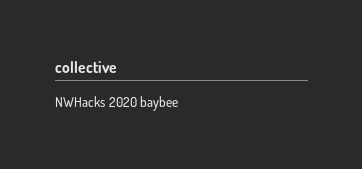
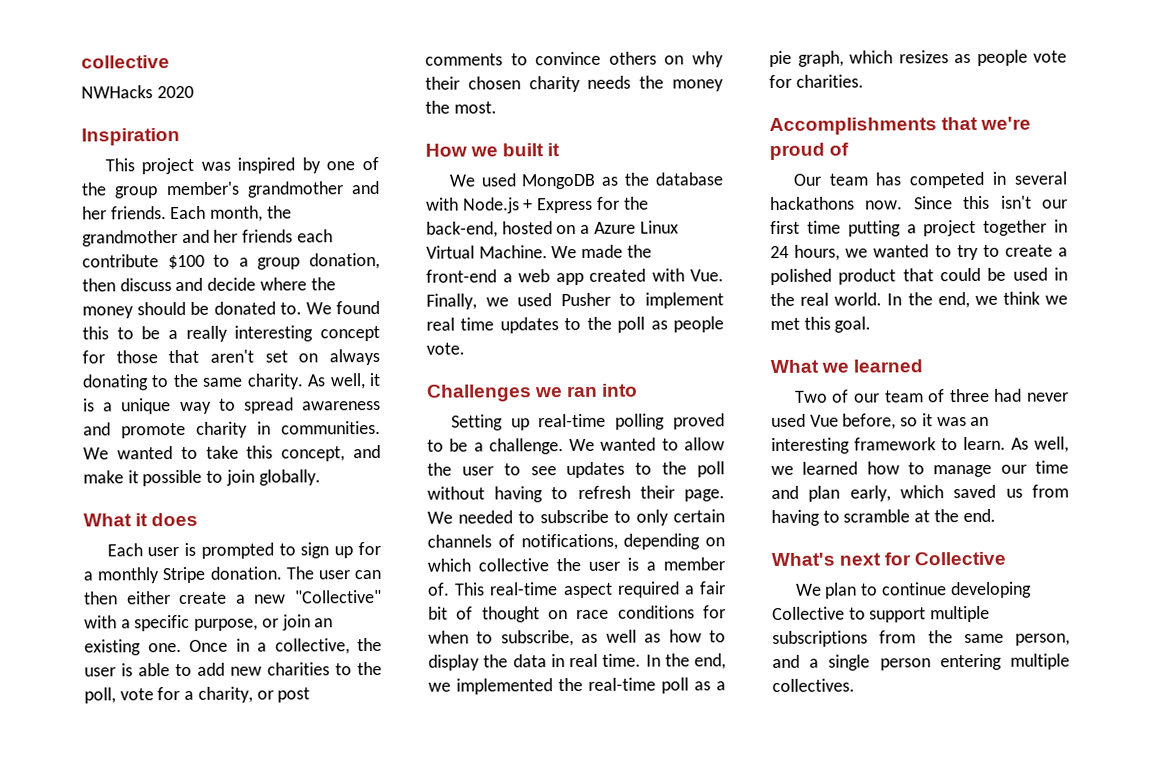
- NWHacks 2020 baybee
+ NWHacks 2020
+ Inspiration
+ This project was inspired by one of the group member's grandmother and her friends. Each month, the grandmother and her friends each contribute $100 to a group donation, then discuss and decide where the money should be donated to. We found this to be a really interesting concept for those that aren't set on always donating to the same charity. As well, it is a unique way to spread awareness and promote charity in communities. We wanted to take this concept, and make it possible to join globally.
+ What it does
+ Each user is prompted to sign up for a monthly Stripe donation. The user can then either create a new "Collective" with a specific purpose, or join an existing one. Once in a collective, the user is able to add new charities to the poll, vote for a charity, or post comments to convince others on why their chosen charity needs the money the most.
+ How we built it
+ We used MongoDB as the database with Node.js + Express for the back-end, hosted on a Azure Linux Virtual Machine. We made the front-end a web app created with Vue. Finally, we used Pusher to implement real time updates to the poll as people vote.
+ Challenges we ran into
+ Setting up real-time polling proved to be a challenge. We wanted to allow the user to see updates to the poll without having to refresh their page. We needed to subscribe to only certain channels of notifications, depending on which collective the user is a member of. This real-time aspect required a fair bit of thought on race conditions for when to subscribe, as well as how to display the data in real time. In the end, we implemented the real-time poll as a pie graph, which resizes as people vote for charities.
+ Accomplishments that we're proud of
+ Our team has competed in several hackathons now. Since this isn't our first time putting a project together in 24 hours, we wanted to try to create a polished product that could be used in the real world. In the end, we think we met this goal.
+ What we learned
+ Two of our team of three had never used Vue before, so it was an interesting framework to learn. As well, we learned how to manage our time and plan early, which saved us from having to scramble at the end.
+ What's next for Collective
+ We plan to continue developing Collective to support multiple subscriptions from the same person, and a single person entering multiple collectives.

